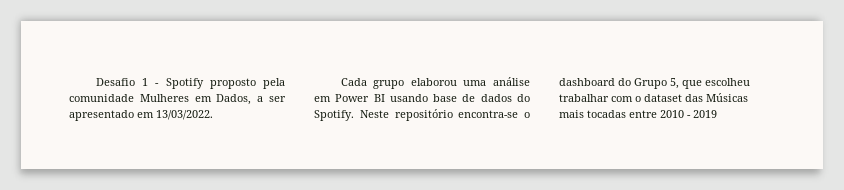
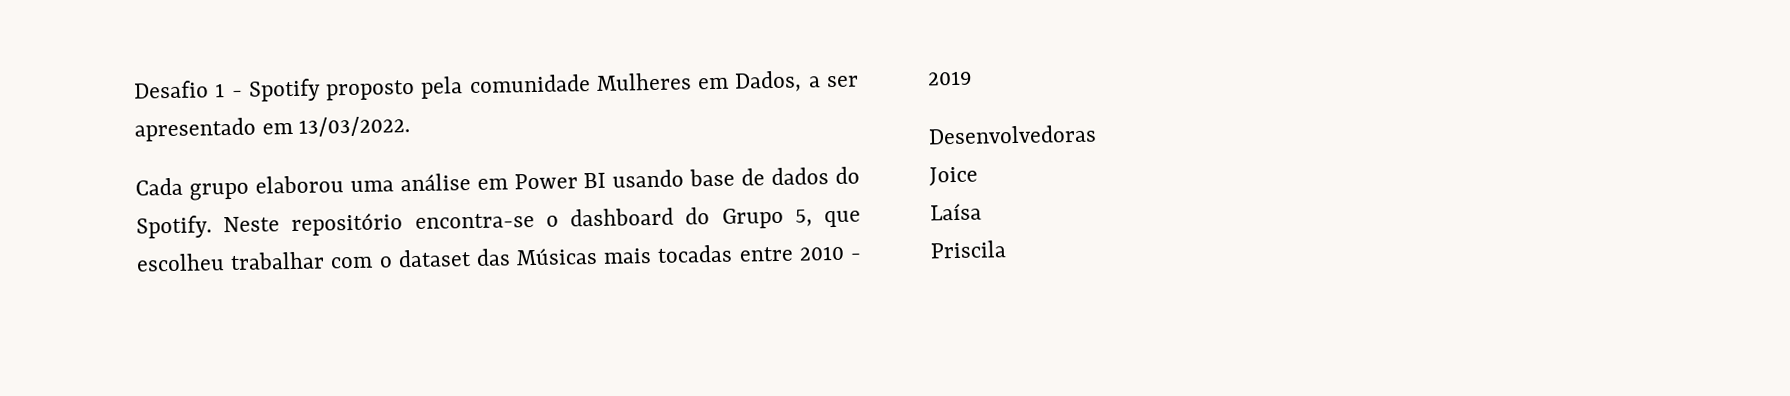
+ Desenvolvedoras
+ Joice
+ Laísa
+ Priscila

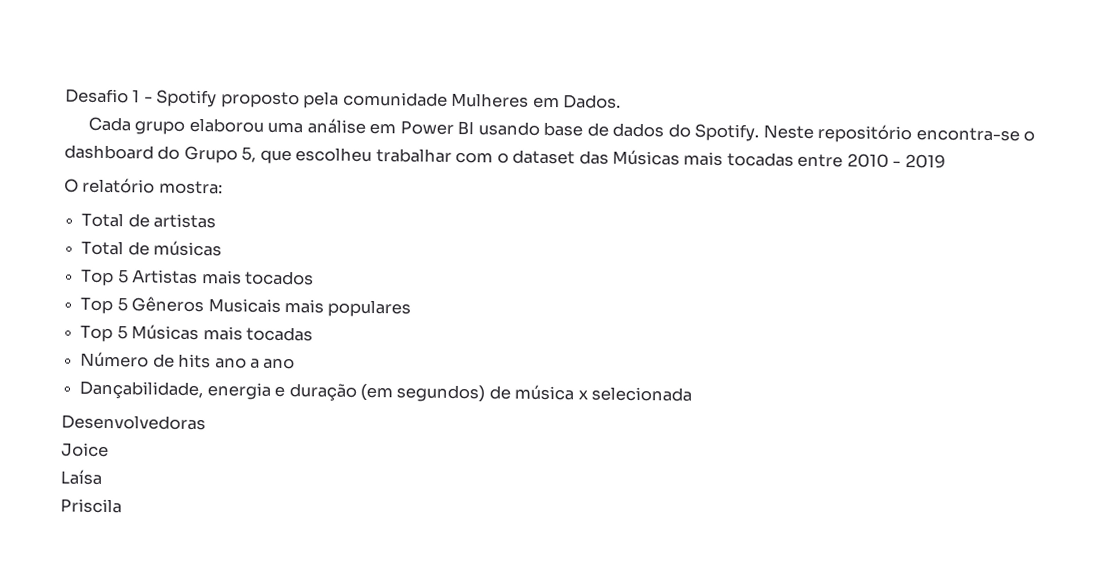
- Desafio 1 - Spotify proposto pela comunidade Mulheres em Dados, a ser apresentado em 13/03/2022.
+ Desafio 1 - Spotify proposto pela comunidade Mulheres em Dados.
+ O relatório mostra:
+ Total de artistas
+ Total de músicas
+ Top 5 Artistas mais tocados
+ Top 5 Gêneros Musicais mais populares
+ Top 5 Músicas mais tocadas
+ Número de hits ano a ano
+ Dançabilidade, energia e duração (em segundos) de música x selecionada

